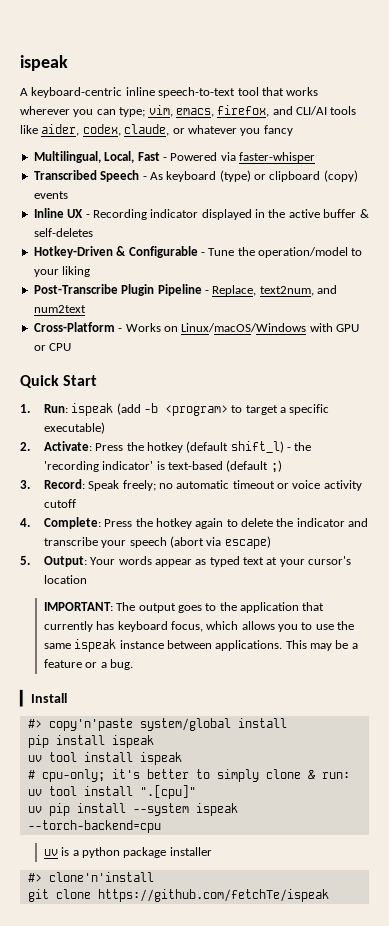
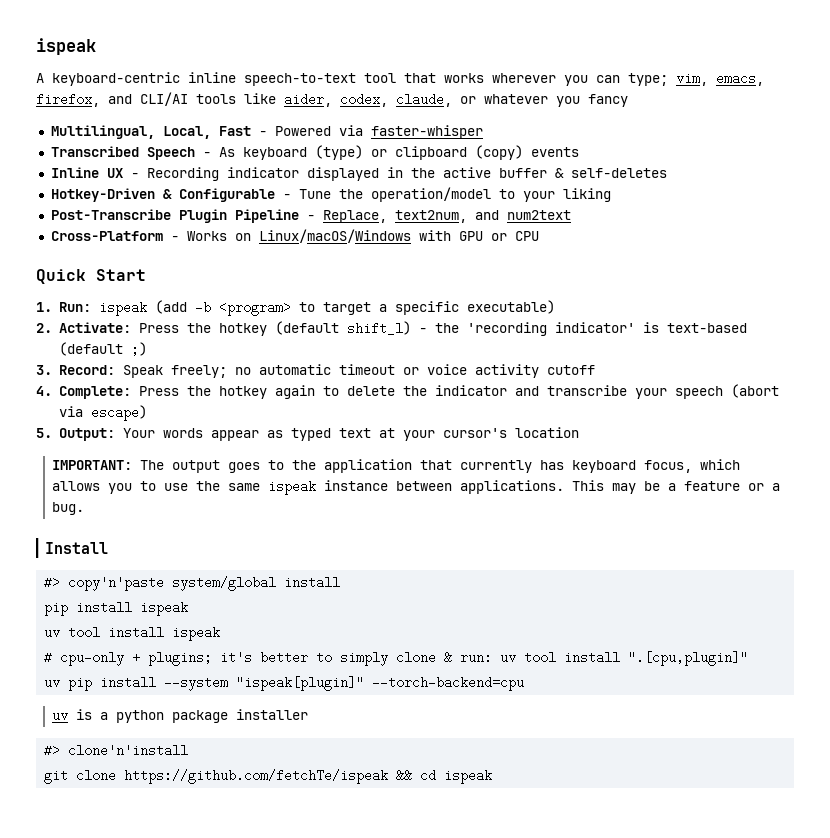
- # cpu-only; it's better to simply clone & run: uv tool install ".[cpu]"
+ # cpu-only + plugins; it's better to simply clone & run: uv tool install ".[cpu,plugin]"
- uv pip install --system ispeak --torch-backend=cpu
+ uv pip install --system "ispeak[plugin]" --torch-backend=cpu
- git clone https://github.com/fetchTe/ispeak
+ git clone https://github.com/fetchTe/ispeak && cd ispeak

